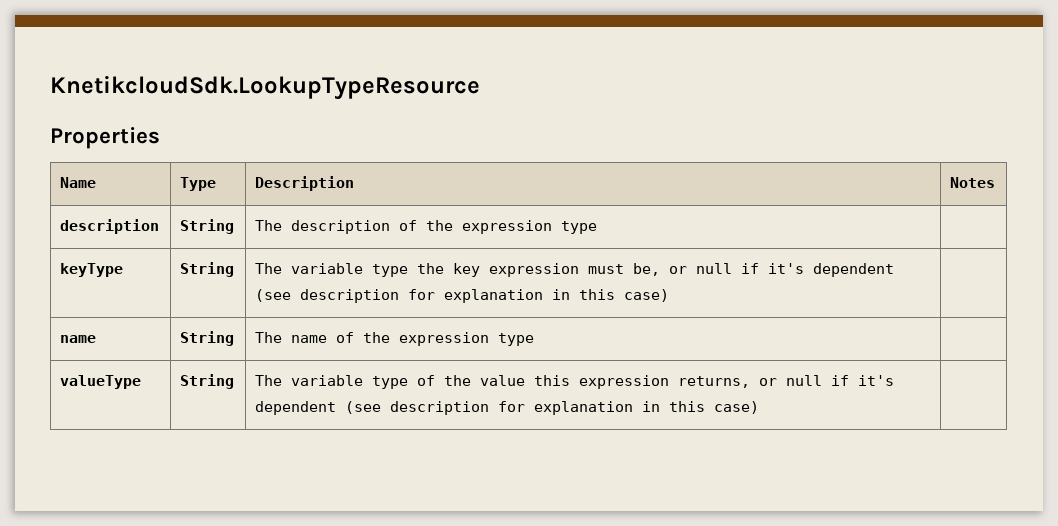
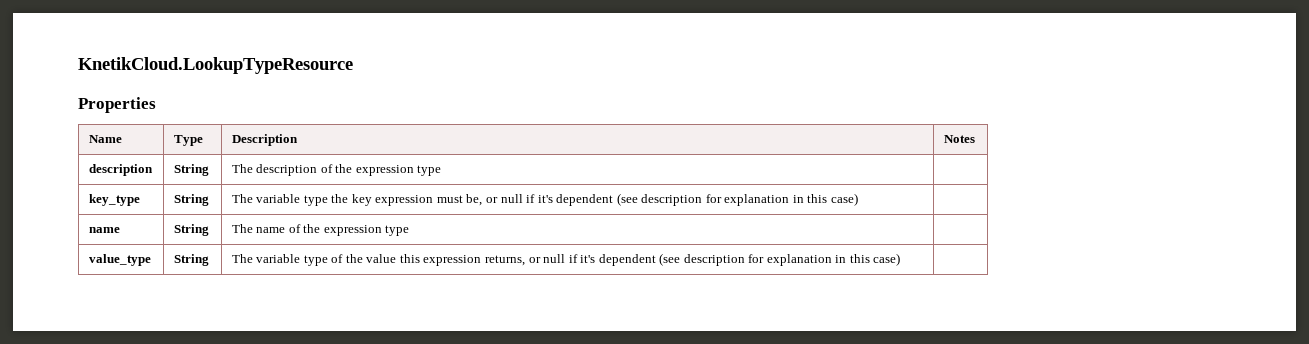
- KnetikcloudSdk.LookupTypeResource
+ KnetikCloud.LookupTypeResource
- keyType | String | The variable type the key expression must be, or null if it's dependent (see description for explanation in this case) |
+ key_type | String | The variable type the key expression must be, or null if it's dependent (see description for explanation in this case) |
- valueType | String | The variable type of the value this expression returns, or null if it's dependent (see description for explanation in this case) |
+ value_type | String | The variable type of the value this expression returns, or null if it's dependent (see description for explanation in this case) |

